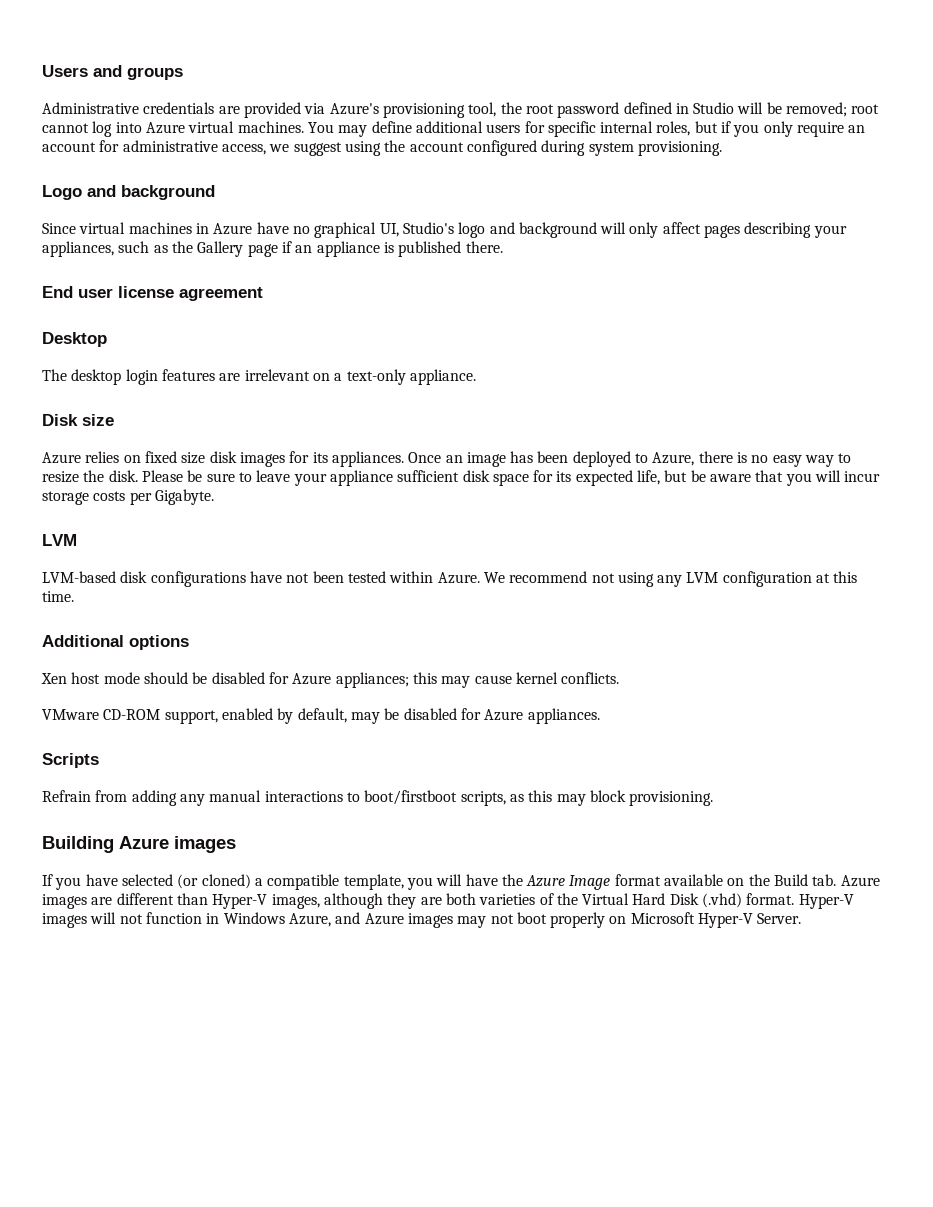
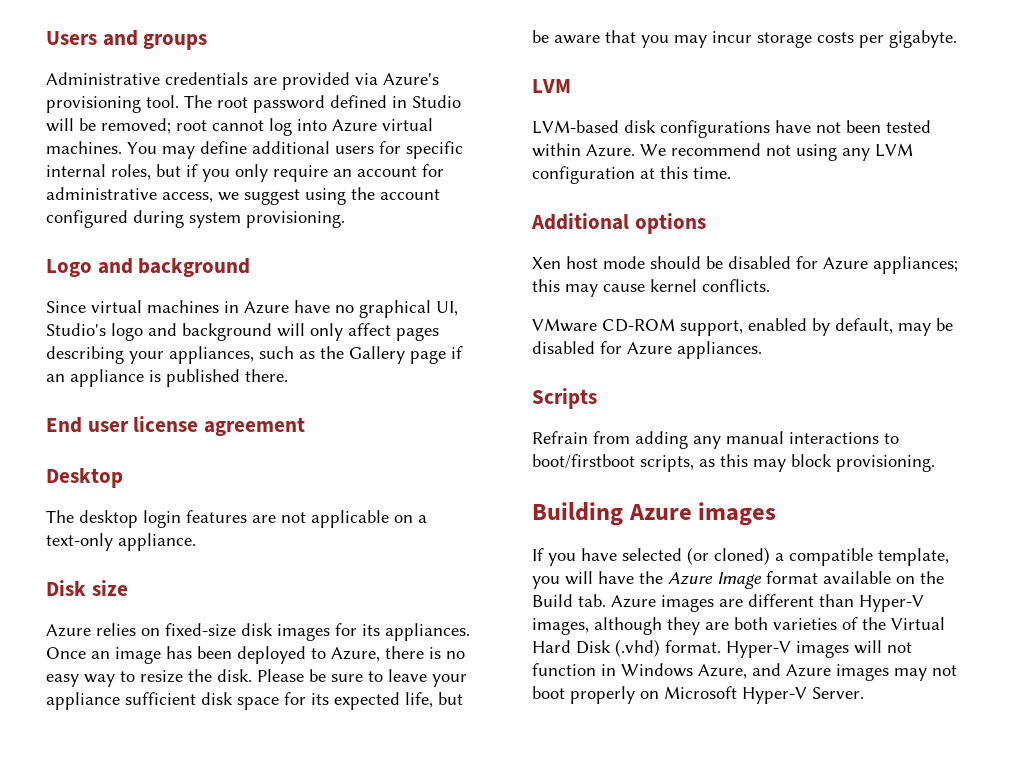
- Administrative credentials are provided via Azure's provisioning tool, the root password defined in Studio will be removed; root cannot log into Azure virtual machines.
+ Administrative credentials are provided via Azure's provisioning tool. The root password defined in Studio will be removed; root cannot log into Azure virtual machines.
- The desktop login features are irrelevant on a text-only appliance.
+ The desktop login features are not applicable on a text-only appliance.
- Azure relies on fixed size disk images for its appliances.
+ Azure relies on fixed-size disk images for its appliances.
- Please be sure to leave your appliance sufficient disk space for its expected life, but be aware that you will incur storage costs per Gigabyte.
+ Please be sure to leave your appliance sufficient disk space for its expected life, but be aware that you may incur storage costs per gigabyte.

